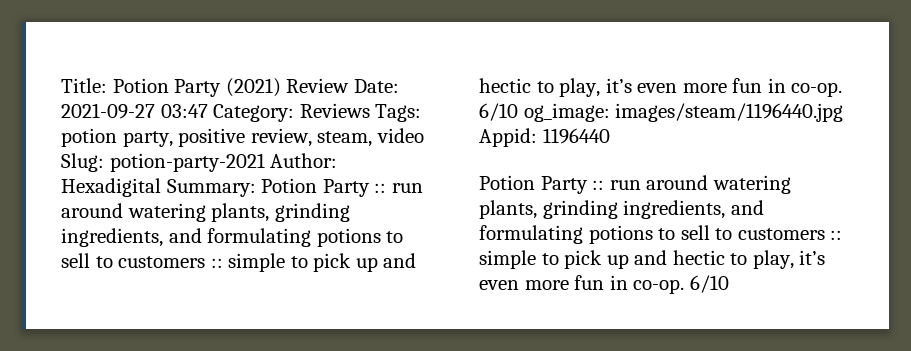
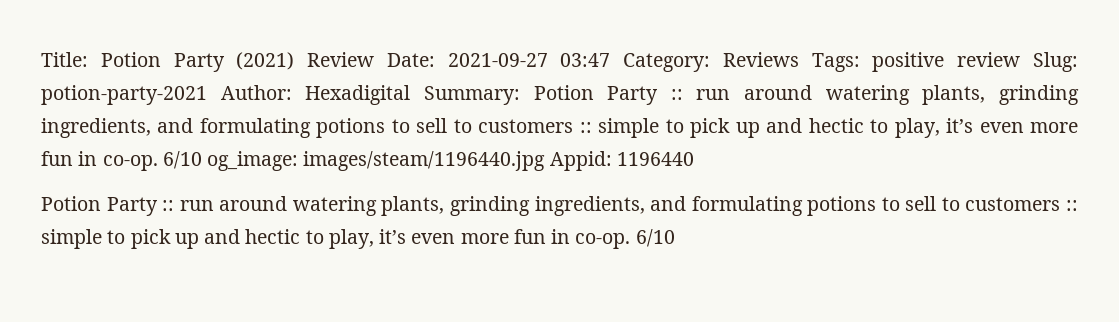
- Title: Potion Party (2021) Review Date: 2021-09-27 03:47 Category: Reviews Tags: potion party, positive review, steam, video Slug: potion-party-2021 Author: Hexadigital Summary: Potion Party :: run around watering plants, grinding ingredients, and formulating potions to sell to customers :: simple to pick up and hectic to play, it’s even more fun in co-op.
+ Title: Potion Party (2021) Review Date: 2021-09-27 03:47 Category: Reviews Tags: positive review Slug: potion-party-2021 Author: Hexadigital Summary: Potion Party :: run around watering plants, grinding ingredients, and formulating potions to sell to customers :: simple to pick up and hectic to play, it’s even more fun in co-op.

